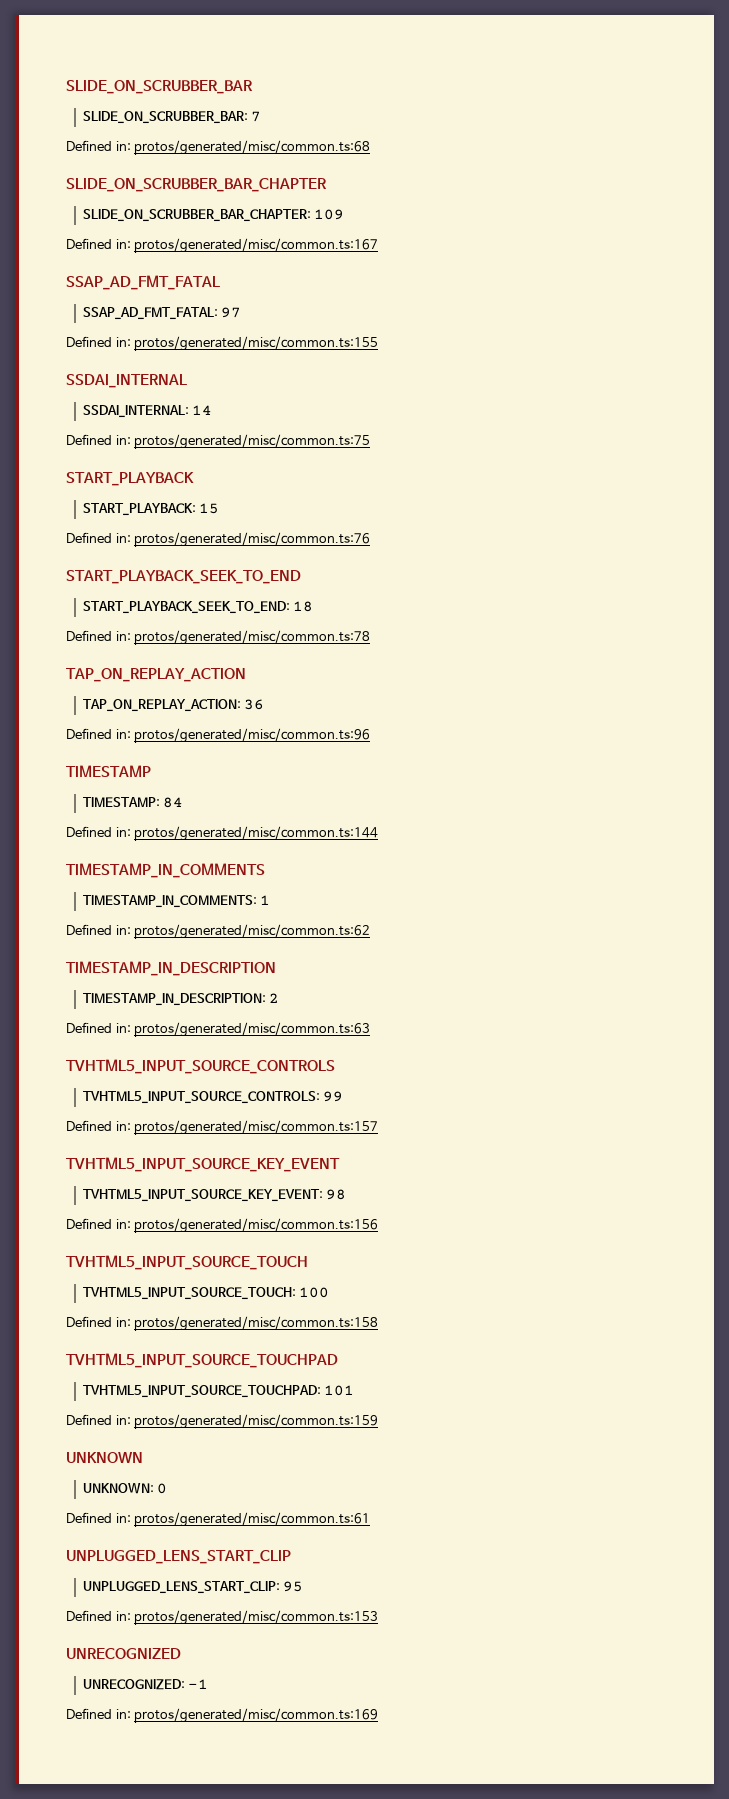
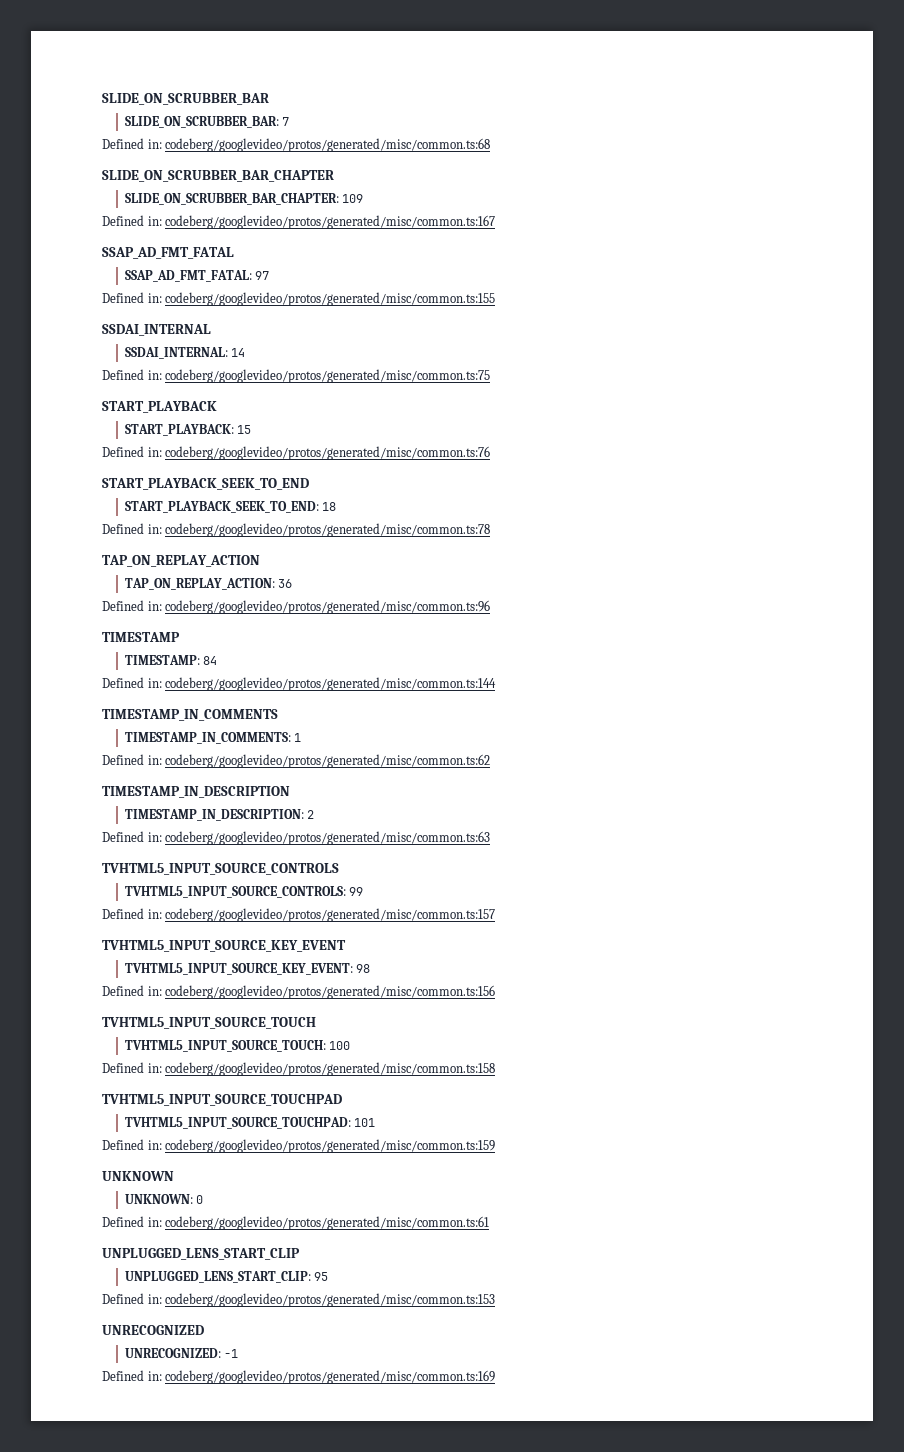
- Defined in: protos/generated/misc/common.ts:68
+ Defined in: codeberg/googlevideo/protos/generated/misc/common.ts:68
- Defined in: protos/generated/misc/common.ts:167
+ Defined in: codeberg/googlevideo/protos/generated/misc/common.ts:167
- Defined in: protos/generated/misc/common.ts:155
+ Defined in: codeberg/googlevideo/protos/generated/misc/common.ts:155
- Defined in: protos/generated/misc/common.ts:75
+ Defined in: codeberg/googlevideo/protos/generated/misc/common.ts:75
- Defined in: protos/generated/misc/common.ts:76
+ Defined in: codeberg/googlevideo/protos/generated/misc/common.ts:76
- Defined in: protos/generated/misc/common.ts:78
+ Defined in: codeberg/googlevideo/protos/generated/misc/common.ts:78
- Defined in: protos/generated/misc/common.ts:96
+ Defined in: codeberg/googlevideo/protos/generated/misc/common.ts:96
- Defined in: protos/generated/misc/common.ts:144
+ Defined in: codeberg/googlevideo/protos/generated/misc/common.ts:144
- Defined in: protos/generated/misc/common.ts:62
+ Defined in: codeberg/googlevideo/protos/generated/misc/common.ts:62
- Defined in: protos/generated/misc/common.ts:63
+ Defined in: codeberg/googlevideo/protos/generated/misc/common.ts:63
- Defined in: protos/generated/misc/common.ts:157
+ Defined in: codeberg/googlevideo/protos/generated/misc/common.ts:157
- Defined in: protos/generated/misc/common.ts:156
+ Defined in: codeberg/googlevideo/protos/generated/misc/common.ts:156
- Defined in: protos/generated/misc/common.ts:158
+ Defined in: codeberg/googlevideo/protos/generated/misc/common.ts:158
- Defined in: protos/generated/misc/common.ts:159
+ Defined in: codeberg/googlevideo/protos/generated/misc/common.ts:159
- Defined in: protos/generated/misc/common.ts:61
+ Defined in: codeberg/googlevideo/protos/generated/misc/common.ts:61
- Defined in: protos/generated/misc/common.ts:153
+ Defined in: codeberg/googlevideo/protos/generated/misc/common.ts:153
- Defined in: protos/generated/misc/common.ts:169
+ Defined in: codeberg/googlevideo/protos/generated/misc/common.ts:169

